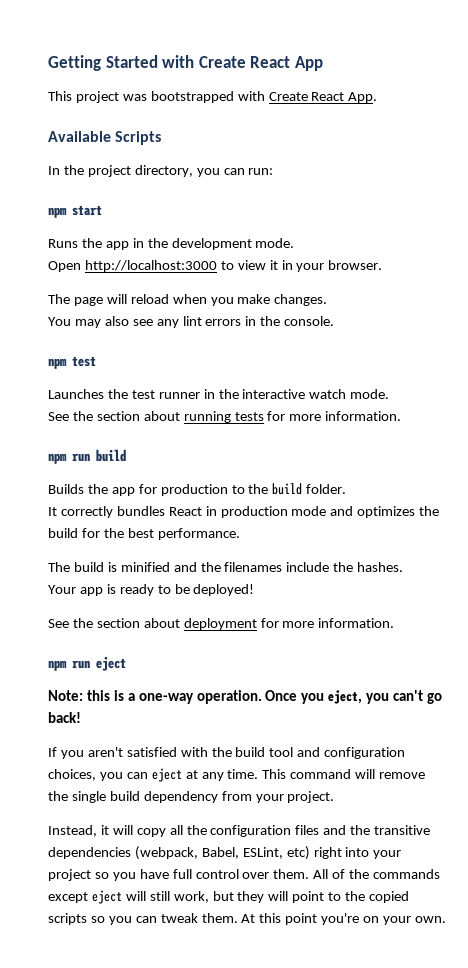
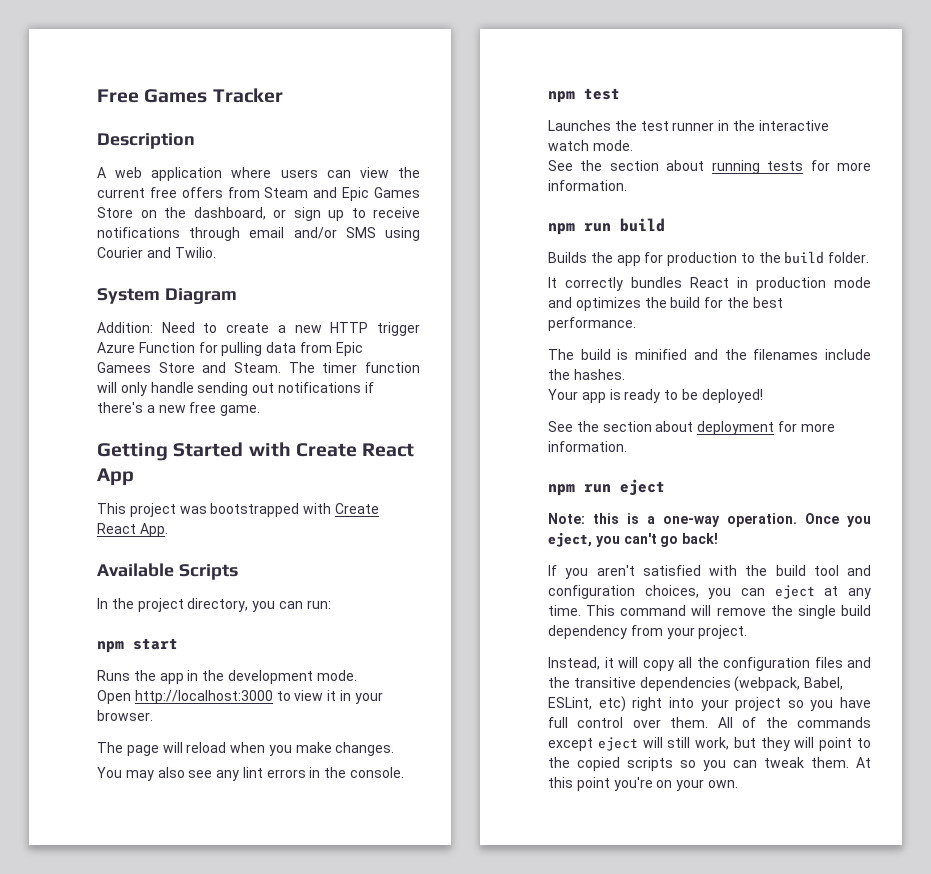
+ Free Games Tracker
+ Description
+ A web application where users can view the current free offers from Steam and Epic Games Store on the dashboard, or sign up to receive notifications through email and/or SMS using Courier and Twilio.
+ System Diagram
+ Addition: Need to create a new HTTP trigger Azure Function for pulling data from Epic Gamees Store and Steam. The timer function will only handle sending out notifications if there's a new free game.

